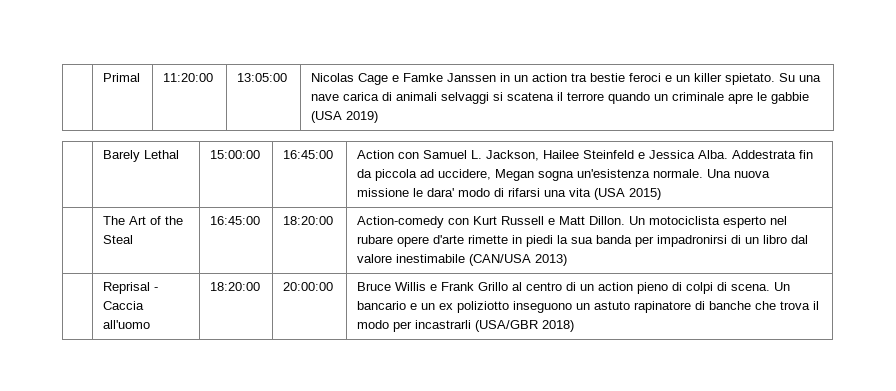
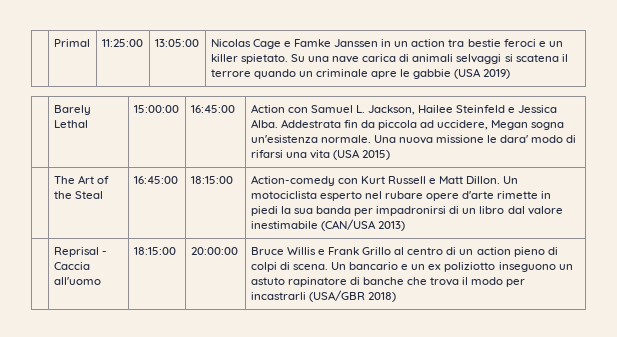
- | Primal | 11:20:00 | 13:05:00 | Nicolas Cage e Famke Janssen in un action tra bestie feroci e un killer spietato. Su una nave carica di animali selvaggi si scatena il terrore quando un criminale apre le gabbie (USA 2019)
+ | Primal | 11:25:00 | 13:05:00 | Nicolas Cage e Famke Janssen in un action tra bestie feroci e un killer spietato. Su una nave carica di animali selvaggi si scatena il terrore quando un criminale apre le gabbie (USA 2019)
- | The Art of the Steal | 16:45:00 | 18:20:00 | Action-comedy con Kurt Russell e Matt Dillon. Un motociclista esperto nel rubare opere d'arte rimette in piedi la sua banda per impadronirsi di un libro dal valore inestimabile (CAN/USA 2013)
+ | The Art of the Steal | 16:45:00 | 18:15:00 | Action-comedy con Kurt Russell e Matt Dillon. Un motociclista esperto nel rubare opere d'arte rimette in piedi la sua banda per impadronirsi di un libro dal valore inestimabile (CAN/USA 2013)
- Reprisal - Caccia all'uomo | 18:20:00
+ Reprisal - Caccia all'uomo | 18:15:00

